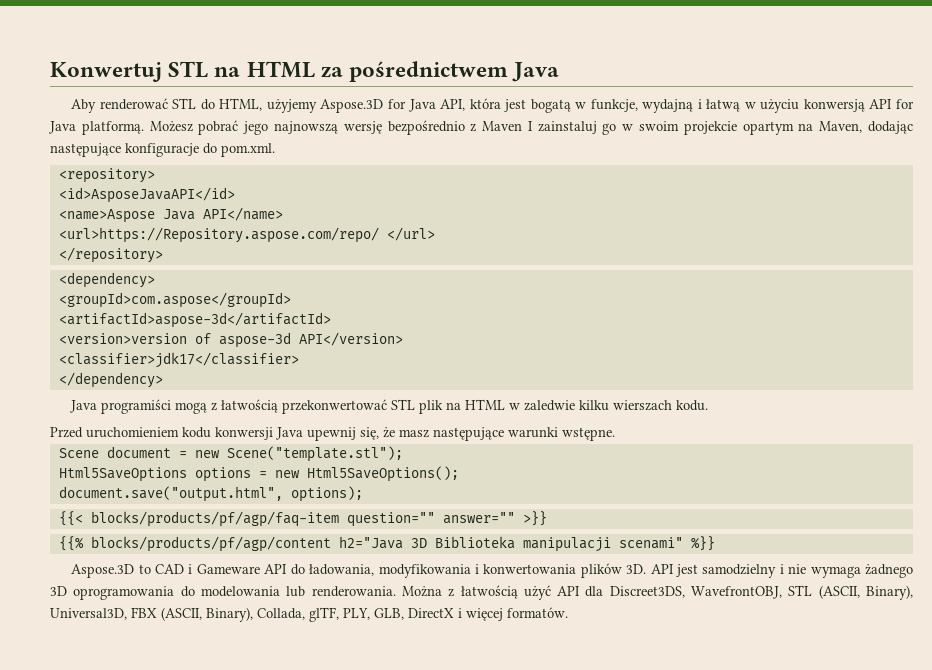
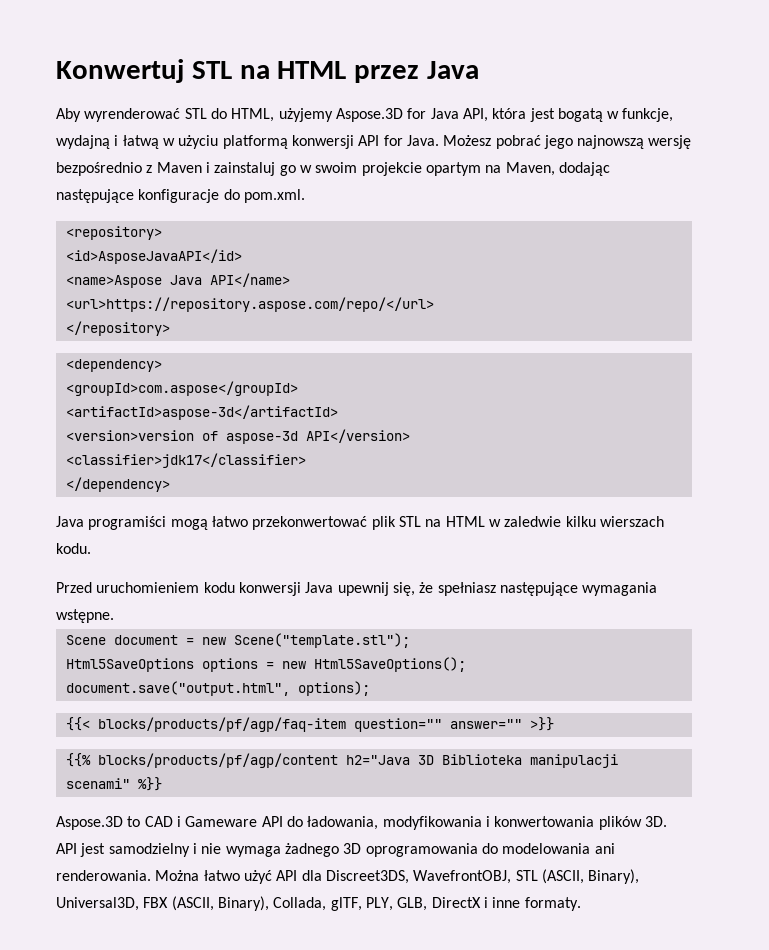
- Konwertuj STL na HTML za pośrednictwem Java
+ Konwertuj STL na HTML przez Java
- Aby renderować STL do HTML, użyjemy Aspose.3D for Java API, która jest bogatą w funkcje, wydajną i łatwą w użyciu konwersją API for Java platformą.
+ Aby wyrenderować STL do HTML, użyjemy Aspose.3D for Java API, która jest bogatą w funkcje, wydajną i łatwą w użyciu platformą konwersji API for Java.
- Możesz pobrać jego najnowszą wersję bezpośrednio z Maven I zainstaluj go w swoim projekcie opartym na Maven, dodając następujące konfiguracje do pom.xml.
+ Możesz pobrać jego najnowszą wersję bezpośrednio z Maven i zainstaluj go w swoim projekcie opartym na Maven, dodając następujące konfiguracje do pom.xml.
- <url>https://Repository.aspose.com/repo/ </url>
+ <url>https://repository.aspose.com/repo/</url>
- Java programiści mogą z łatwością przekonwertować STL plik na HTML w zaledwie kilku wierszach kodu.
+ Java programiści mogą łatwo przekonwertować plik STL na HTML w zaledwie kilku wierszach kodu.
- Przed uruchomieniem kodu konwersji Java upewnij się, że masz następujące warunki wstępne.
+ Przed uruchomieniem kodu konwersji Java upewnij się, że spełniasz następujące wymagania wstępne.
- API jest samodzielny i nie wymaga żadnego 3D oprogramowania do modelowania lub renderowania.
+ API jest samodzielny i nie wymaga żadnego 3D oprogramowania do modelowania ani renderowania.
- Można z łatwością użyć API dla Discreet3DS, WavefrontOBJ, STL (ASCII, Binary), Universal3D, FBX (ASCII, Binary), Collada, glTF, PLY, GLB, DirectX i więcej formatów.
+ Można łatwo użyć API dla Discreet3DS, WavefrontOBJ, STL (ASCII, Binary), Universal3D, FBX (ASCII, Binary), Collada, glTF, PLY, GLB, DirectX i inne formaty.

